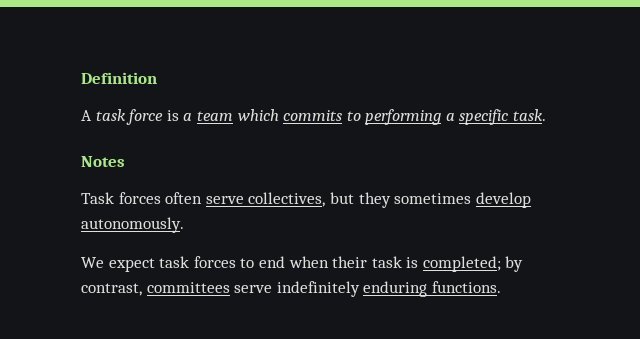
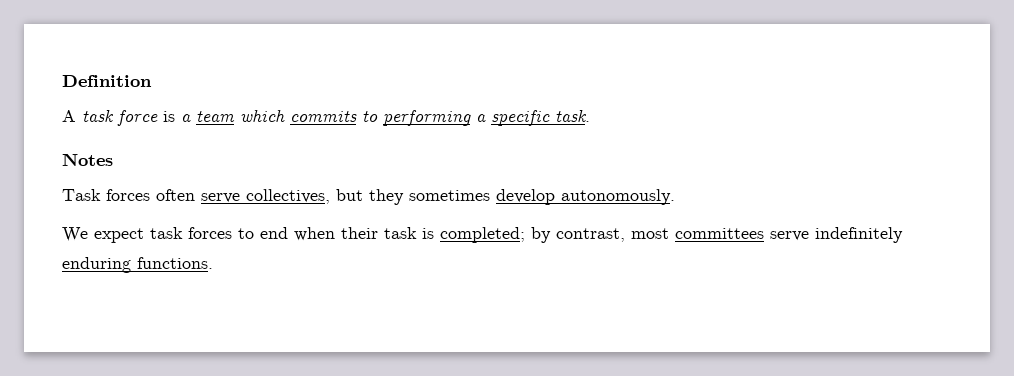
- We expect task forces to end when their task is completed; by contrast, committees serve indefinitely enduring functions.
+ We expect task forces to end when their task is completed; by contrast, most committees serve indefinitely enduring functions.

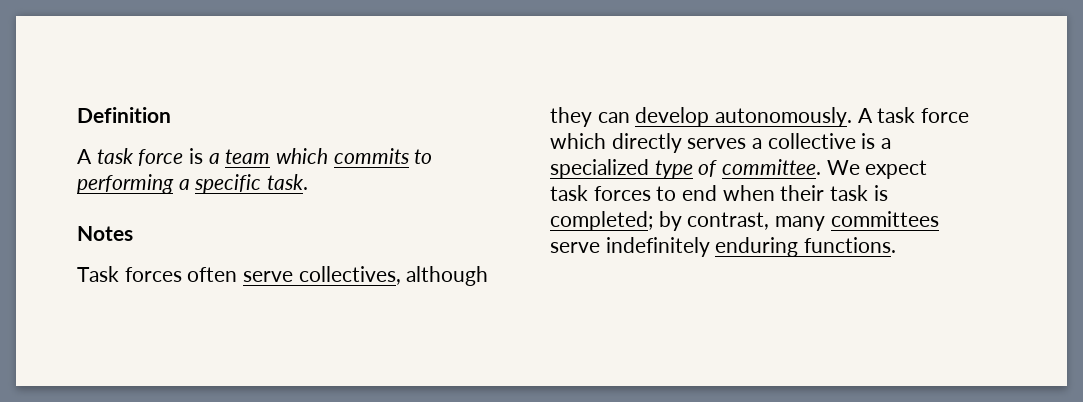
- Task forces often serve collectives, but they sometimes develop autonomously.
- We expect task forces to end when their task is completed; by contrast, most committees serve indefinitely enduring functions.
+ Task forces often serve collectives, although they can develop autonomously. A task force which directly serves a collective is a specialized type of committee. We expect task forces to end when their task is completed; by contrast, many committees serve indefinitely enduring functions.

